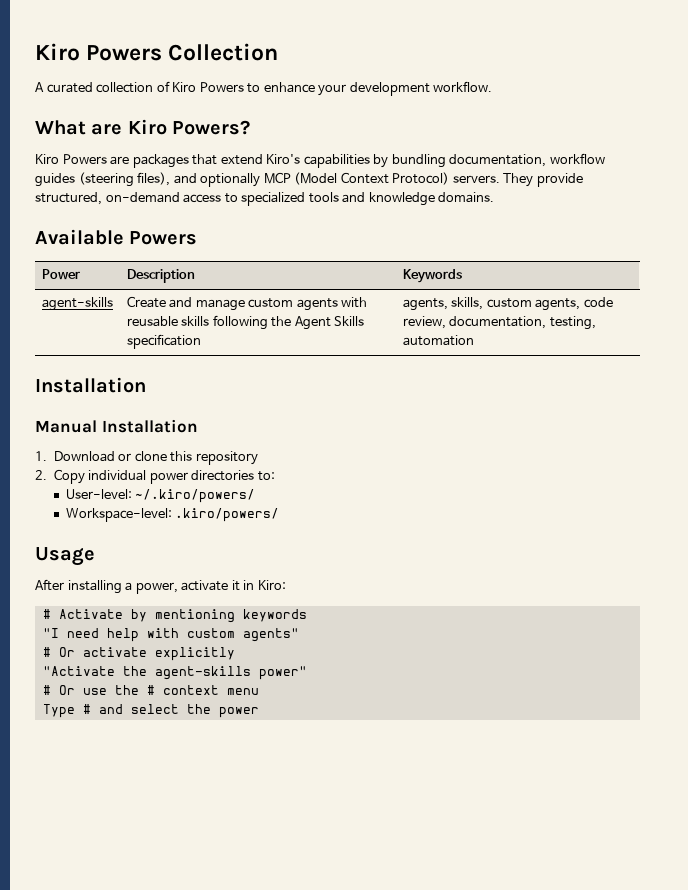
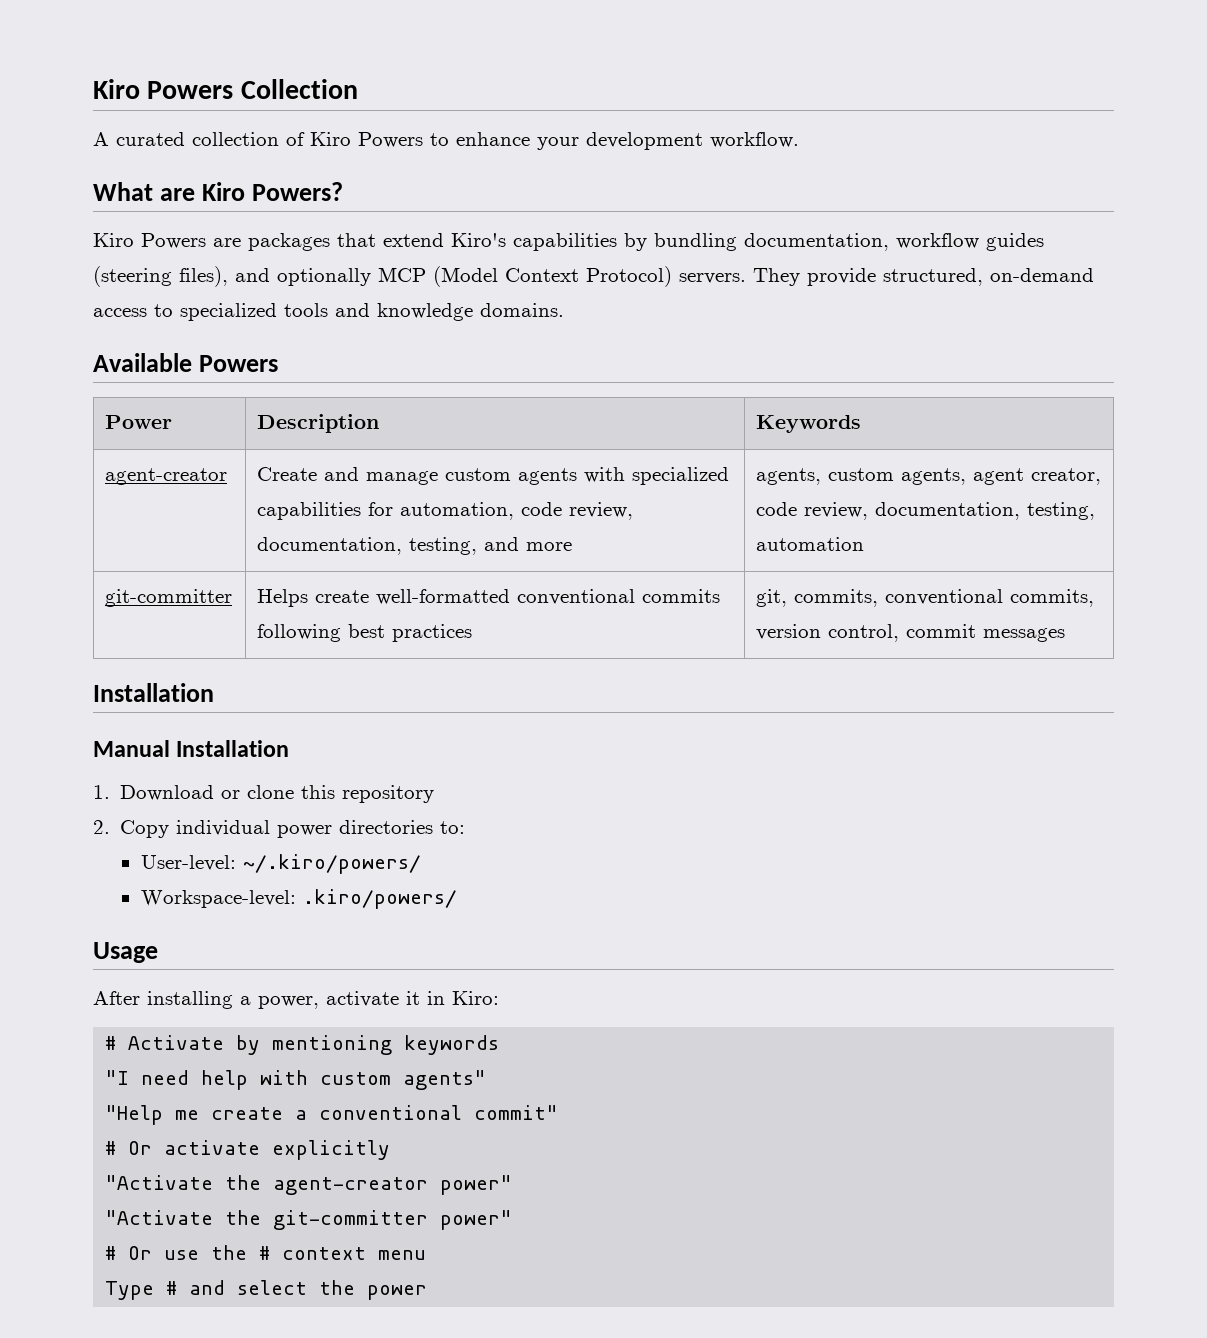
- agent-skills | Create and manage custom agents with reusable skills following the Agent Skills specification | agents, skills, custom agents, code review, documentation, testing, automation
+ agent-creator | Create and manage custom agents with specialized capabilities for automation, code review, documentation, testing, and more | agents, custom agents, agent creator, code review, documentation, testing, automation
+ git-committer | Helps create well-formatted conventional commits following best practices | git, commits, conventional commits, version control, commit messages
+ "Help me create a conventional commit"
- "Activate the agent-skills power"
+ "Activate the agent-creator power"
+ "Activate the git-committer power"

